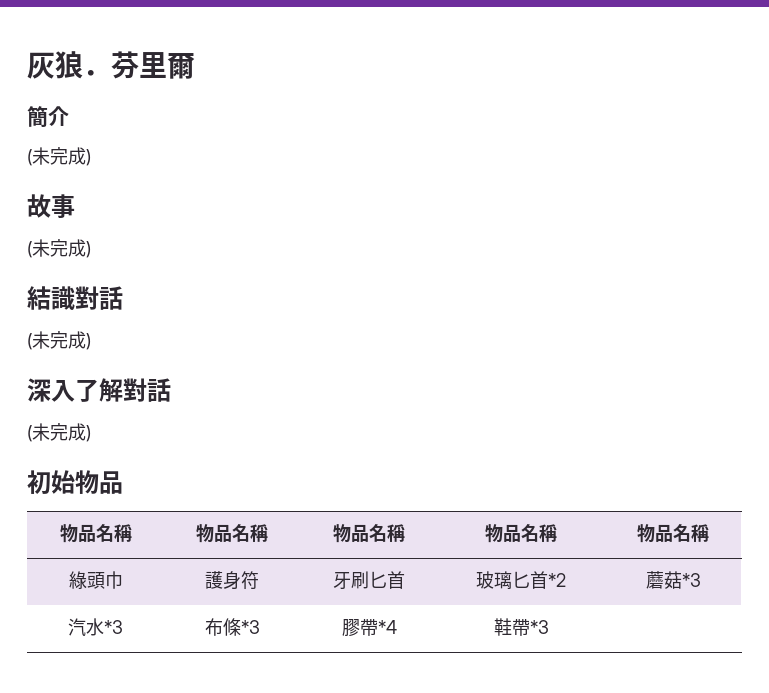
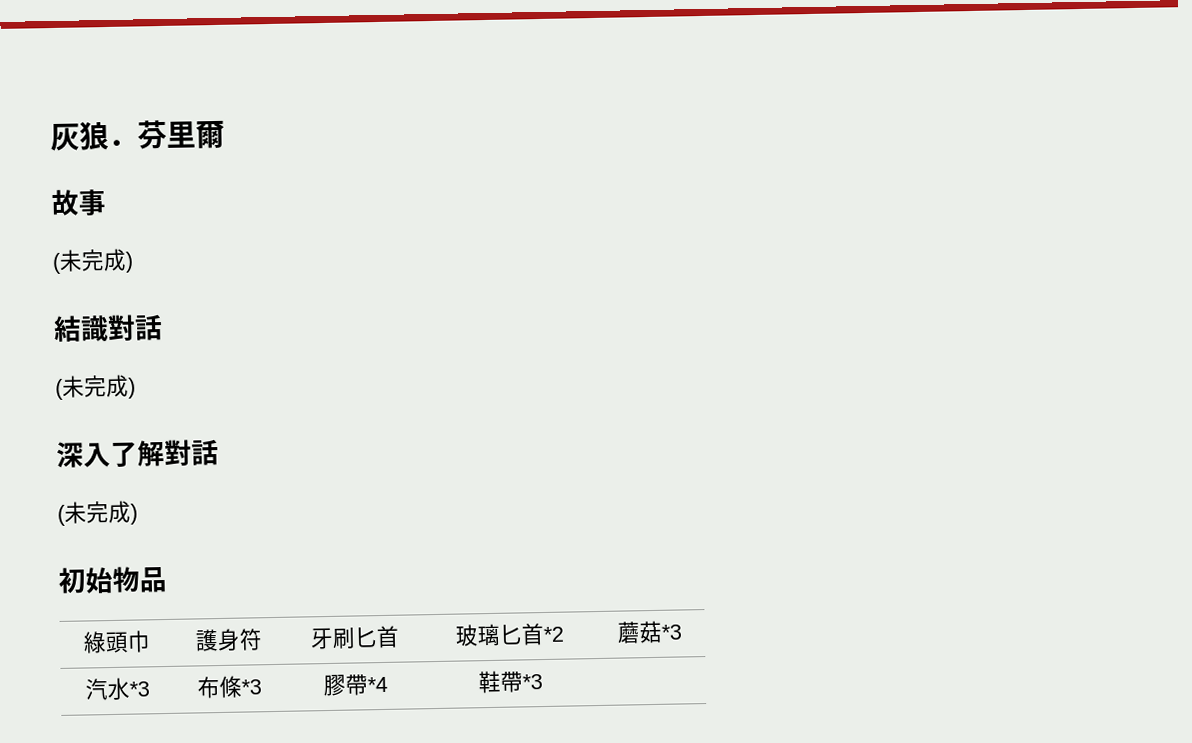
- 簡介
- (未完成)
- 物品名稱 | 物品名稱 | 物品名稱 | 物品名稱 | 物品名稱

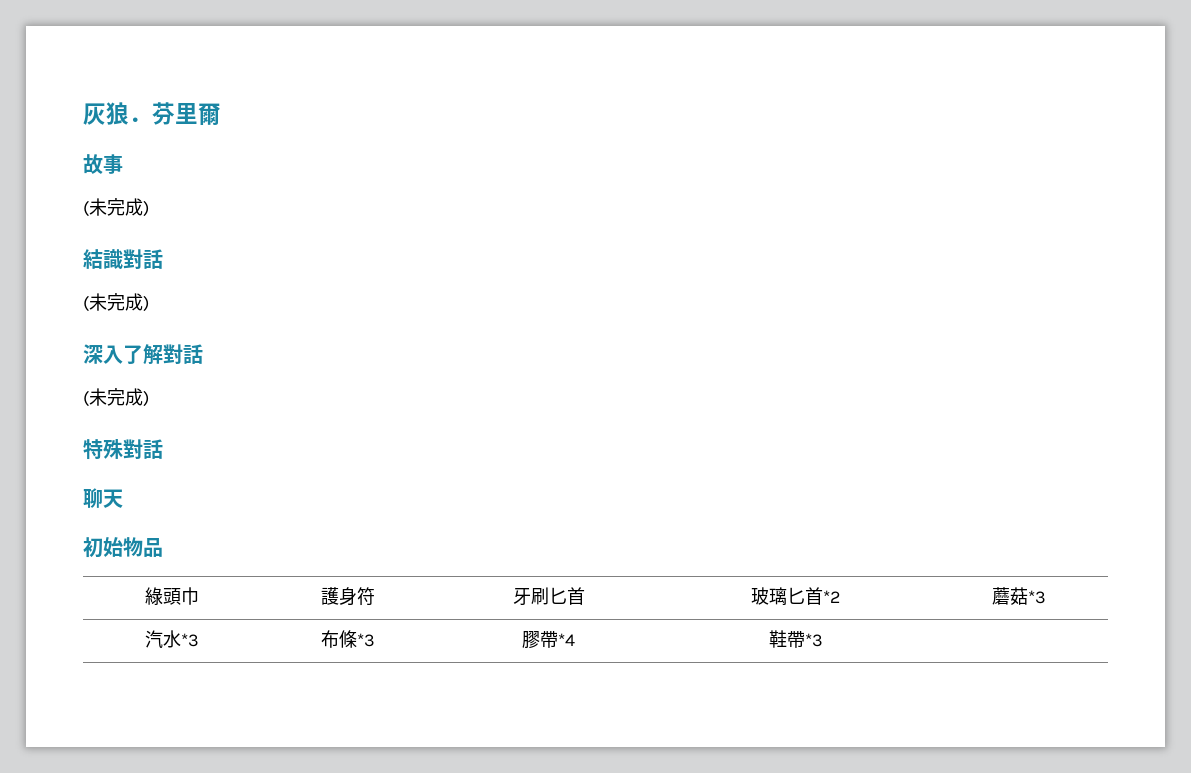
+ 特殊對話
+ 聊天

